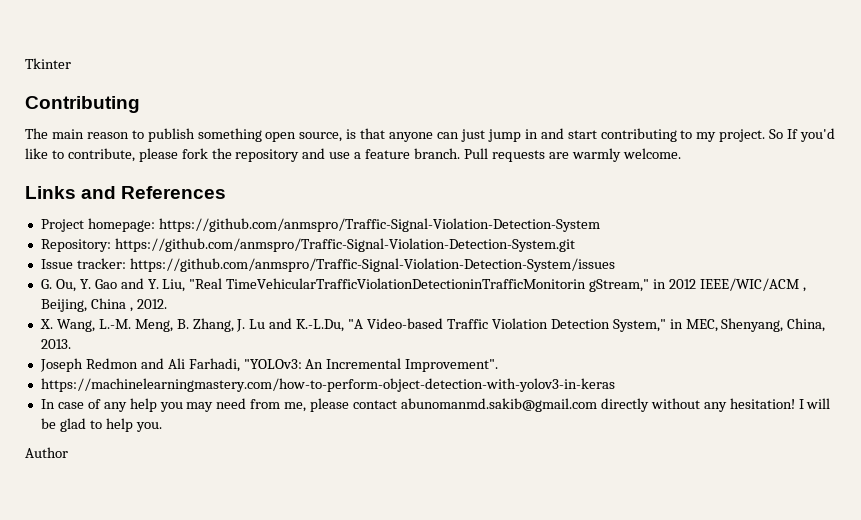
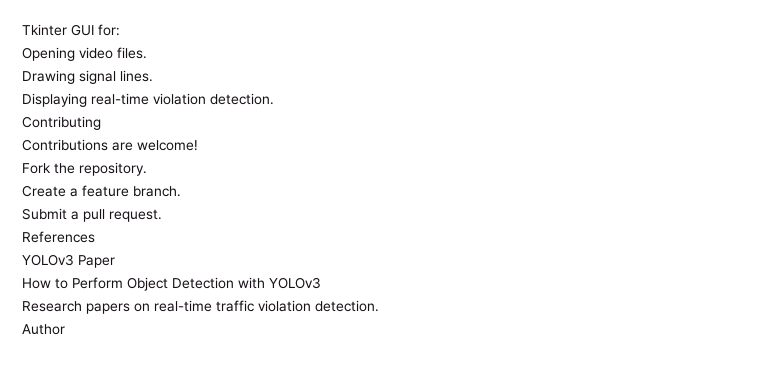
- Tkinter
+ Tkinter GUI for:
+ Opening video files.
+ Drawing signal lines.
+ Displaying real-time violation detection.
  Contributing
- The main reason to publish something open source, is that anyone can just jump in and start contributing to my project. So If you'd like to contribute, please fork the repository and use a feature branch. Pull requests are warmly welcome.
- Links and References
- Project homepage: https://github.com/anmspro/Traffic-Signal-Violation-Detection-System
- Repository: https://github.com/anmspro/Traffic-Signal-Violation-Detection-System.git
- Issue tracker: https://github.com/anmspro/Traffic-Signal-Violation-Detection-System/issues
- G. Ou, Y. Gao and Y. Liu, "Real TimeVehicularTrafficViolationDetectioninTrafficMonitorin gStream," in 2012 IEEE/WIC/ACM , Beijing, China , 2012.
- X. Wang, L.-M. Meng, B. Zhang, J. Lu and K.-L.Du, "A Video-based Traffic Violation Detection System," in MEC, Shenyang, China, 2013.
- Joseph Redmon and Ali Farhadi, "YOLOv3: An Incremental Improvement".
- https://machinelearningmastery.com/how-to-perform-object-detection-with-yolov3-in-keras
- In case of any help you may need from me, please contact abunomanmd.sakib@gmail.com directly without any hesitation! I will be glad to help you.
+ Contributions are welcome!
+ Fork the repository.
+ Create a feature branch.
+ Submit a pull request.
+ References
+ YOLOv3 Paper
+ How to Perform Object Detection with YOLOv3
+ Research papers on real-time traffic violation detection.

